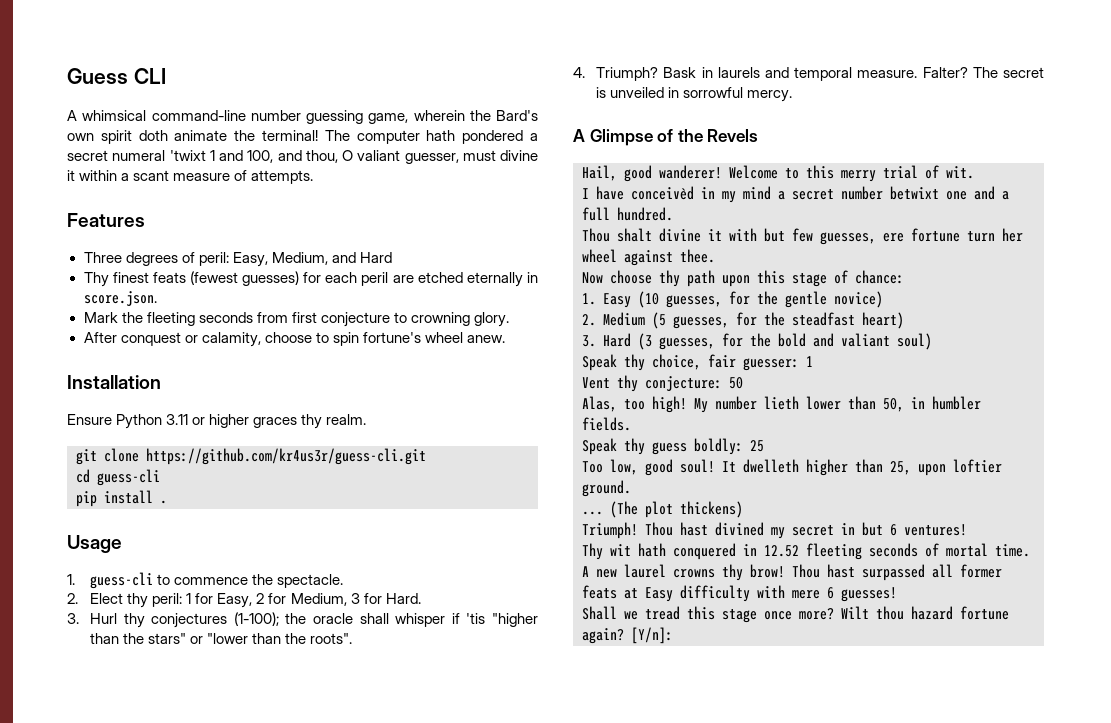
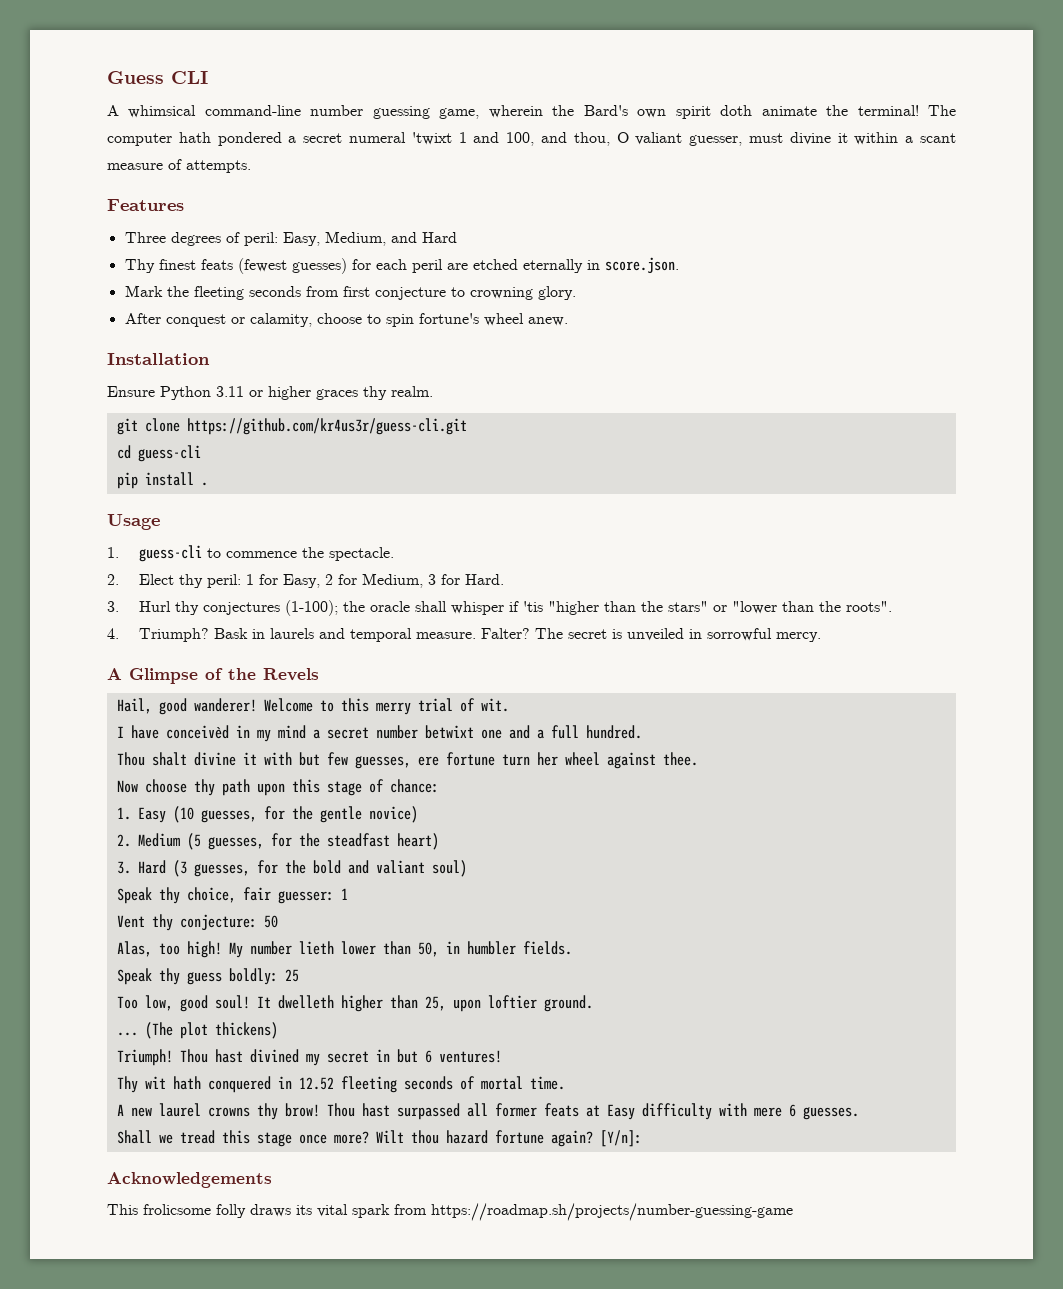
- Thou hast surpassed all former feats at Easy difficulty with mere 6 guesses!
+ Thou hast surpassed all former feats at Easy difficulty with mere 6 guesses.
+ Acknowledgements
+ This frolicsome folly draws its vital spark from https://roadmap.sh/projects/number-guessing-game

